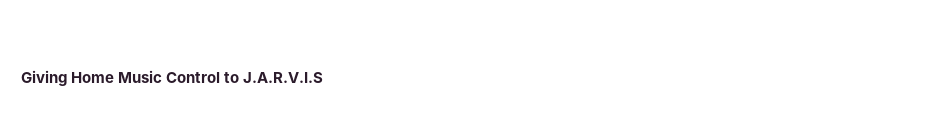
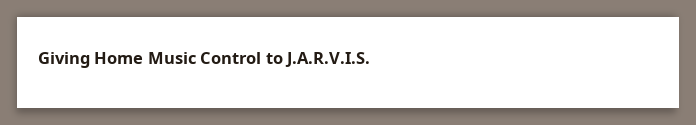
- Giving Home Music Control to J.A.R.V.I.S
+ Giving Home Music Control to J.A.R.V.I.S.

